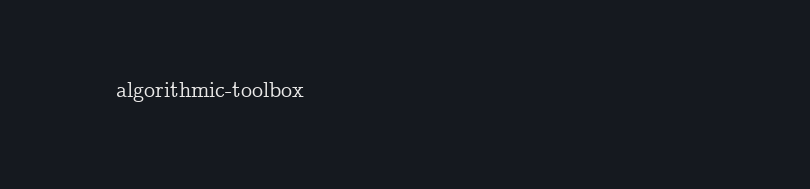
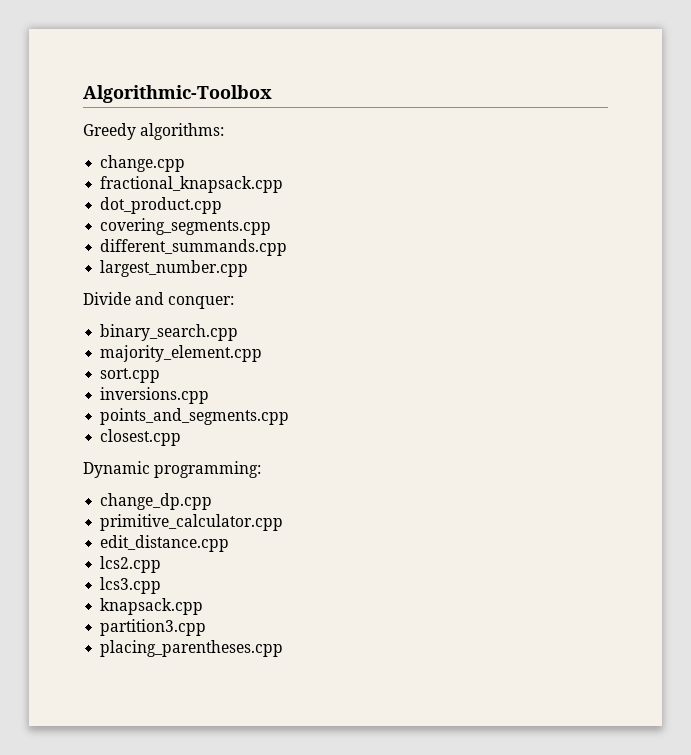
- algorithmic-toolbox
+ Algorithmic-Toolbox
+ Greedy algorithms:
+ change.cpp
+ fractional_knapsack.cpp
+ dot_product.cpp
+ covering_segments.cpp
+ different_summands.cpp
+ largest_number.cpp
+ Divide and conquer:
+ binary_search.cpp
+ majority_element.cpp
+ sort.cpp
+ inversions.cpp
+ points_and_segments.cpp
+ closest.cpp
+ Dynamic programming:
+ change_dp.cpp
+ primitive_calculator.cpp
+ edit_distance.cpp
+ lcs2.cpp
+ lcs3.cpp
+ knapsack.cpp
+ partition3.cpp
+ placing_parentheses.cpp

